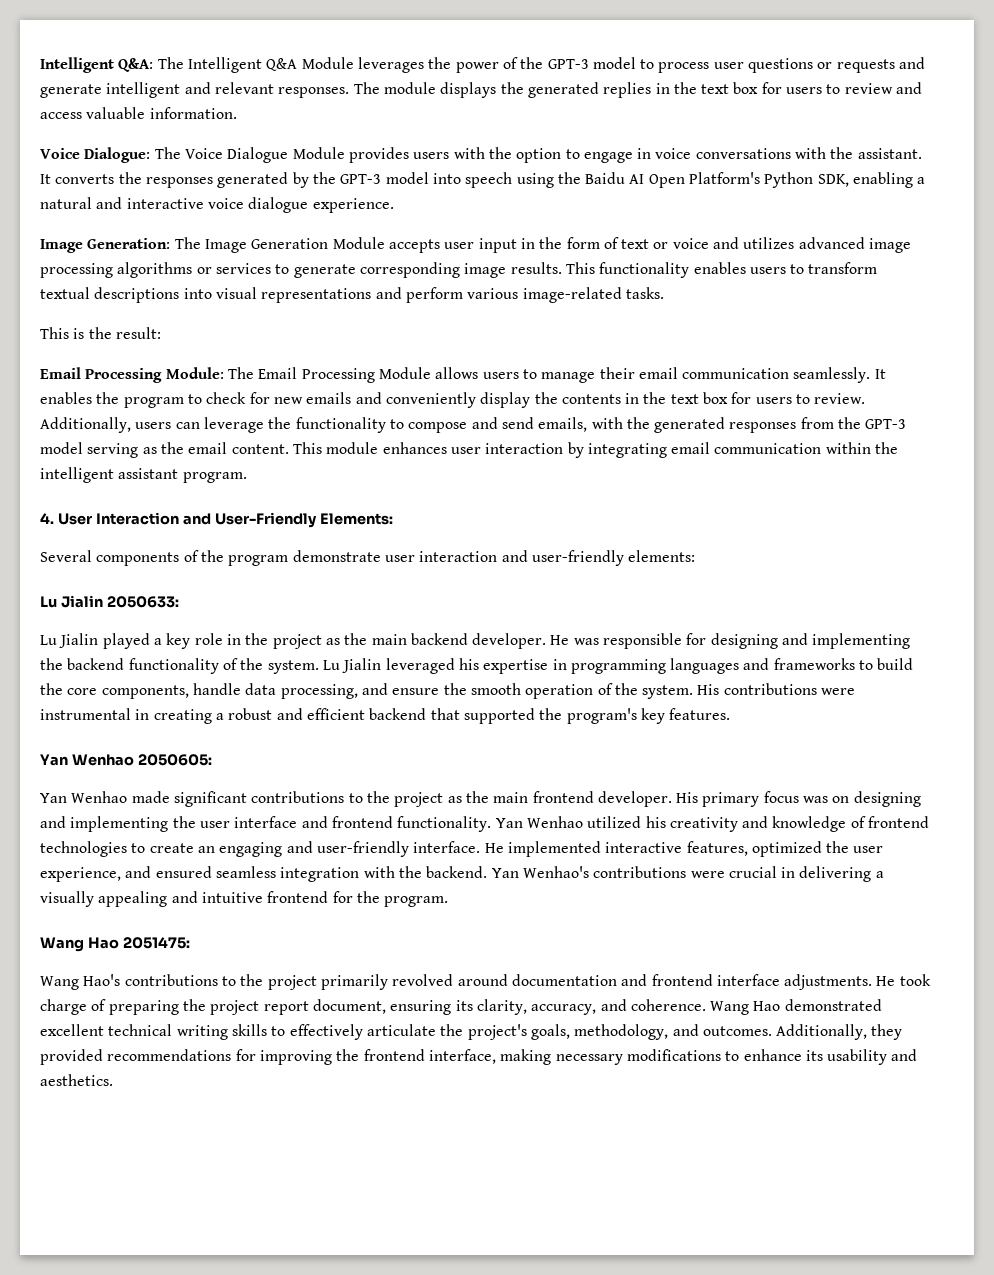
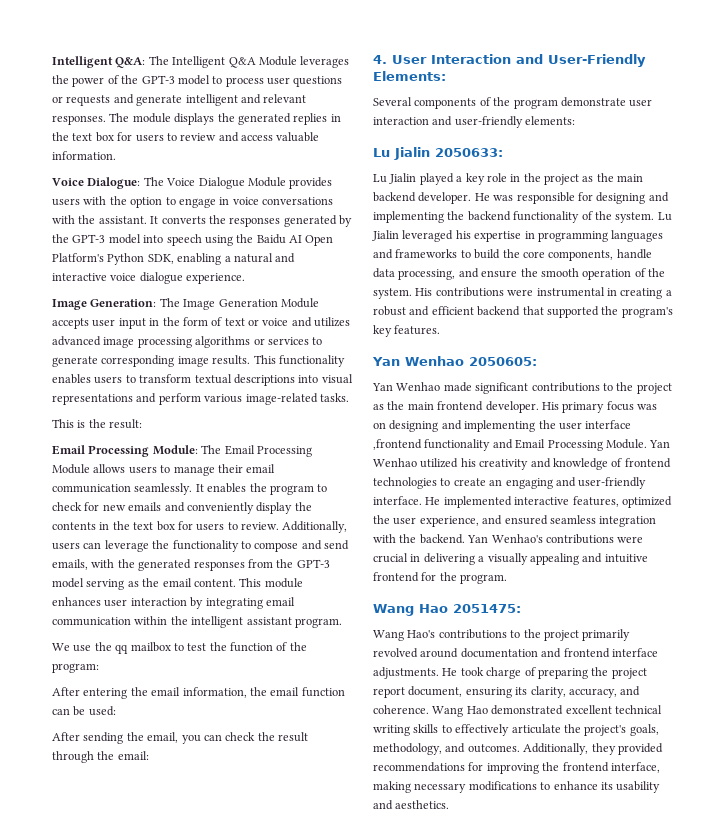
+ We use the qq mailbox to test the function of the program:
+ After entering the email information, the email function can be used:
+ After sending the email, you can check the result through the email:
- His primary focus was on designing and implementing the user interface and frontend functionality.
+ His primary focus was on designing and implementing the user interface ,frontend functionality and Email Processing Module.

